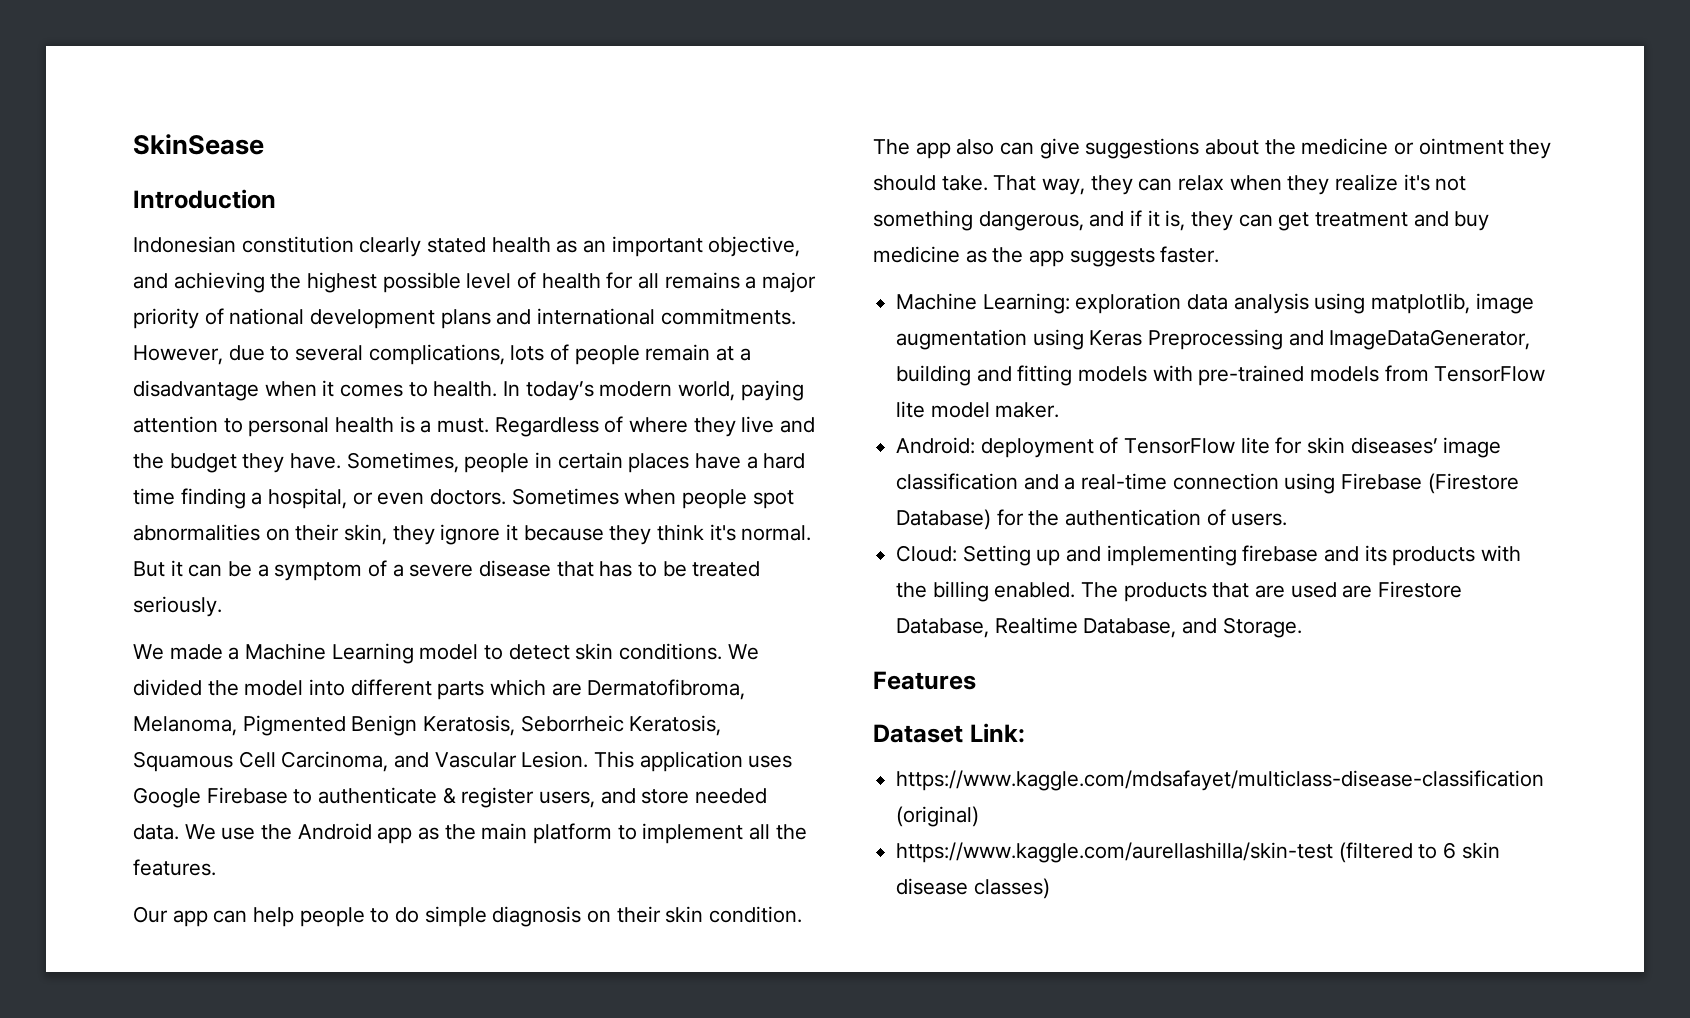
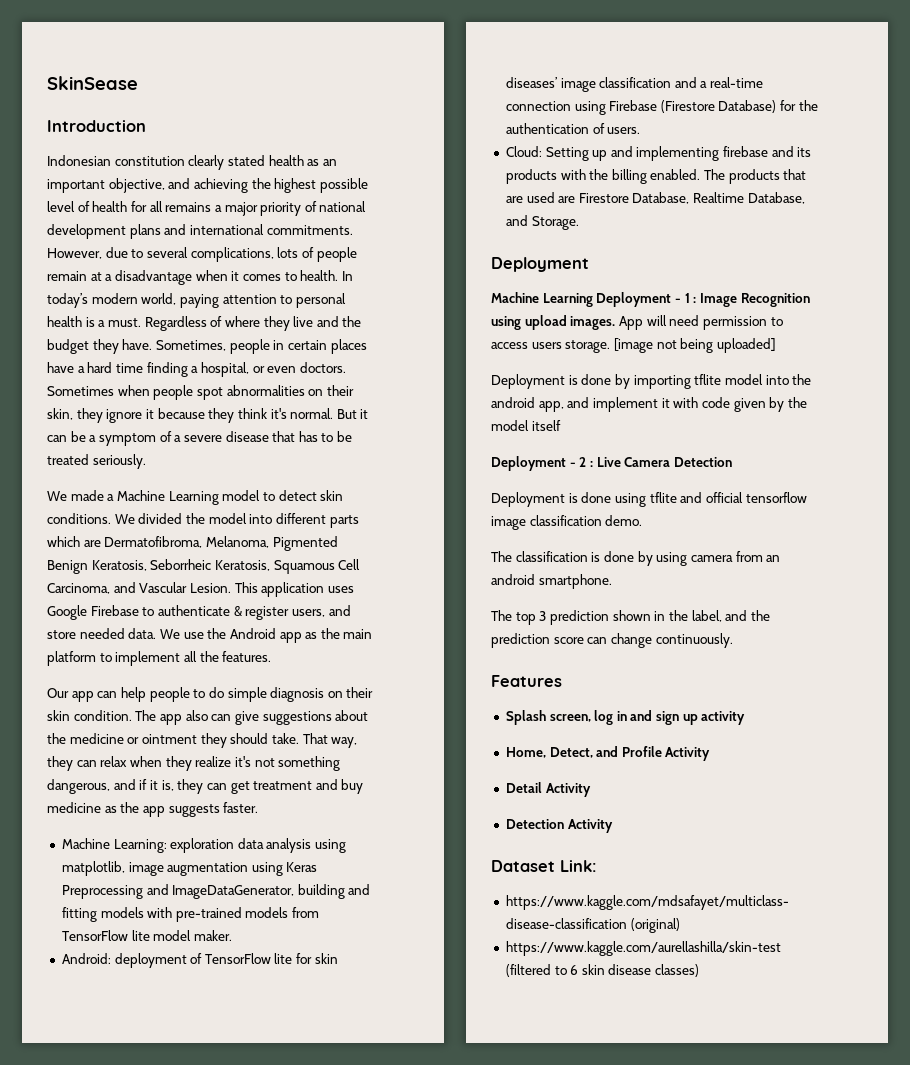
  The products that are used are Firestore Database, Realtime Database, and Storage.
+ Deployment
+ Machine Learning Deployment - 1 : Image Recognition using upload images. App will need permission to access users storage. [image not being uploaded]
+ Deployment is done by importing tflite model into the android app, and implement it with code given by the model itself
+ Deployment - 2 : Live Camera Detection
+ Deployment is done using tflite and official tensorflow image classification demo.
+ The classification is done by using camera from an android smartphone.
+ The top 3 prediction shown in the label, and the prediction score can change continuously.
  Features
+ Splash screen, log in and sign up activity
+ Home, Detect, and Profile Activity
+ Detail Activity
+ Detection Activity

